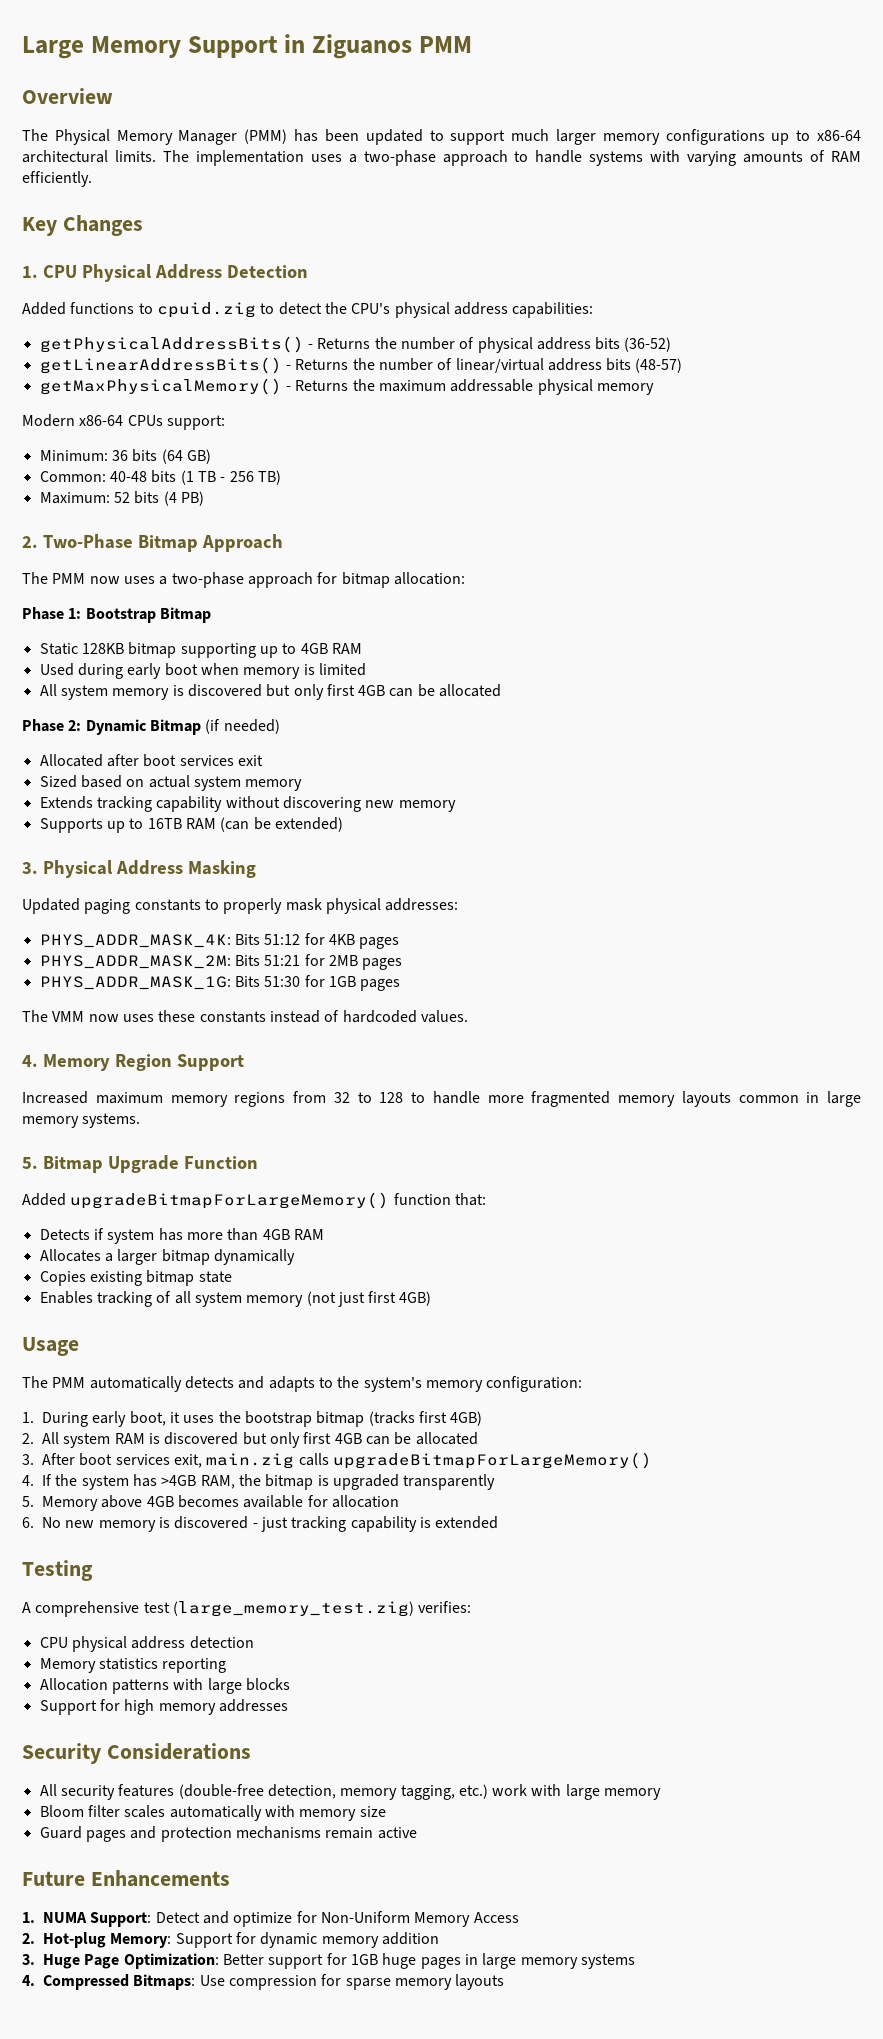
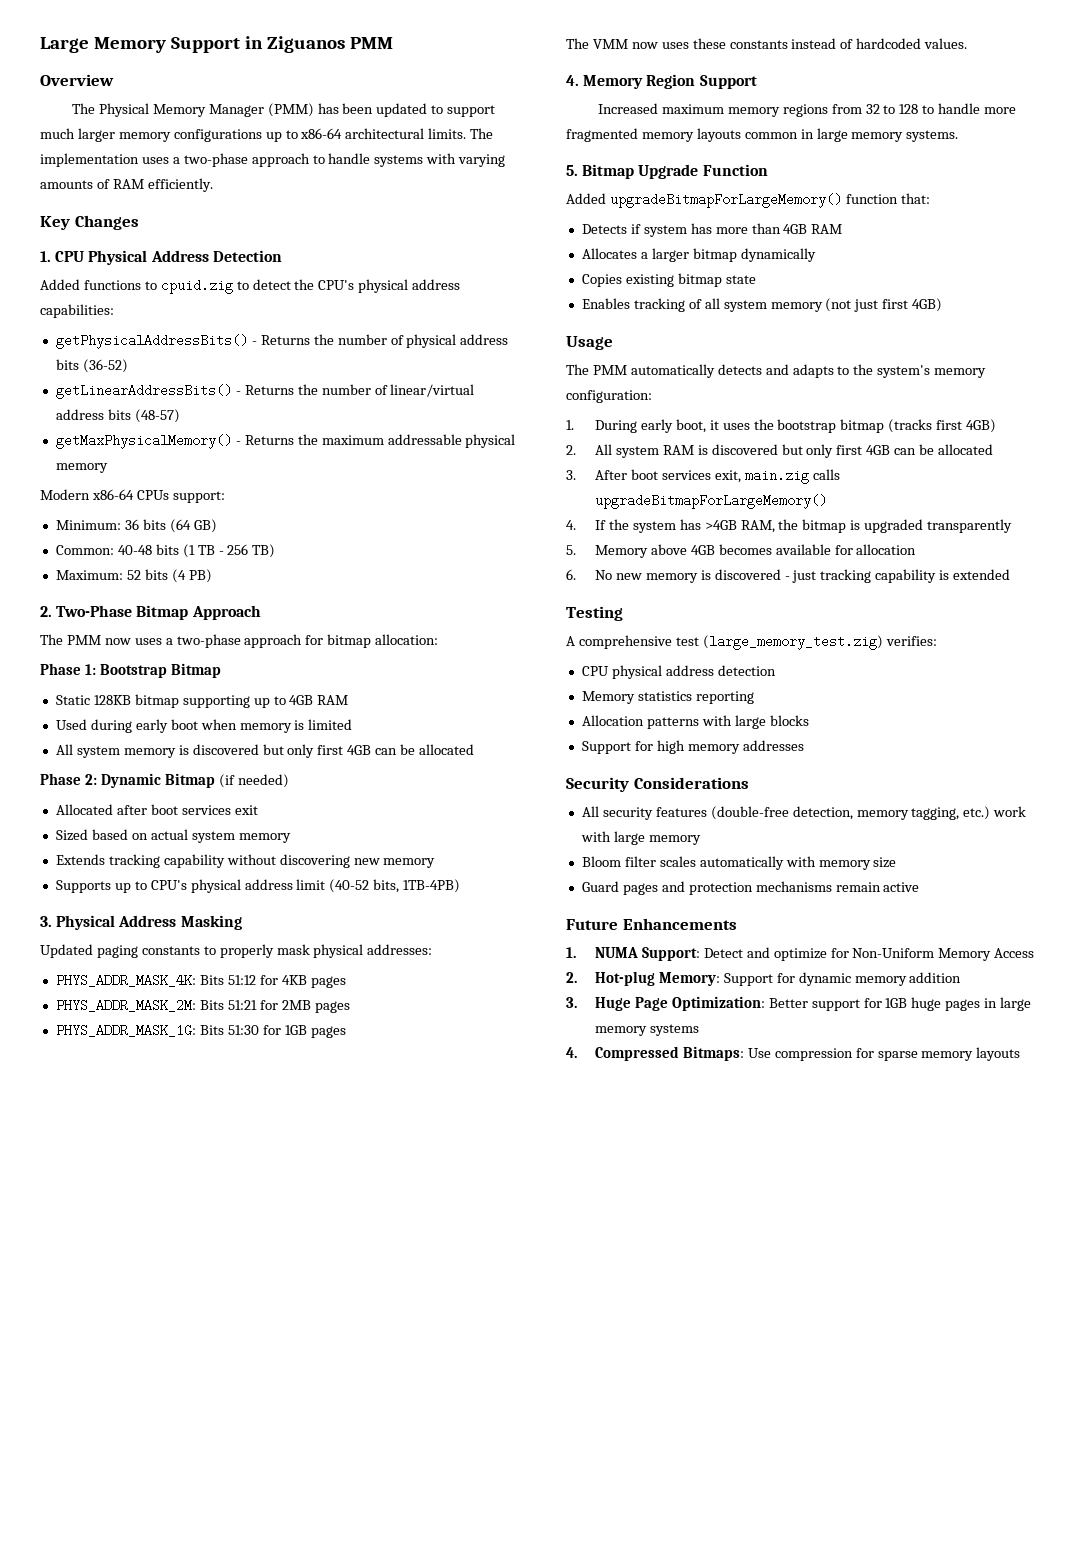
- Supports up to 16TB RAM (can be extended)
+ Supports up to CPU's physical address limit (40-52 bits, 1TB-4PB)

